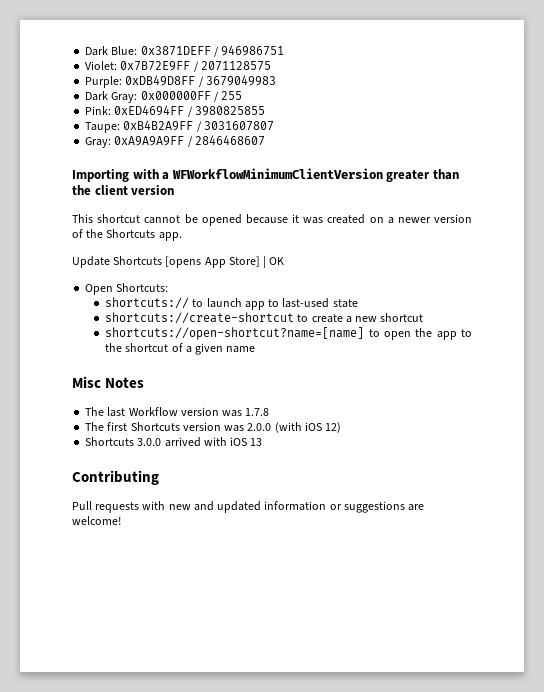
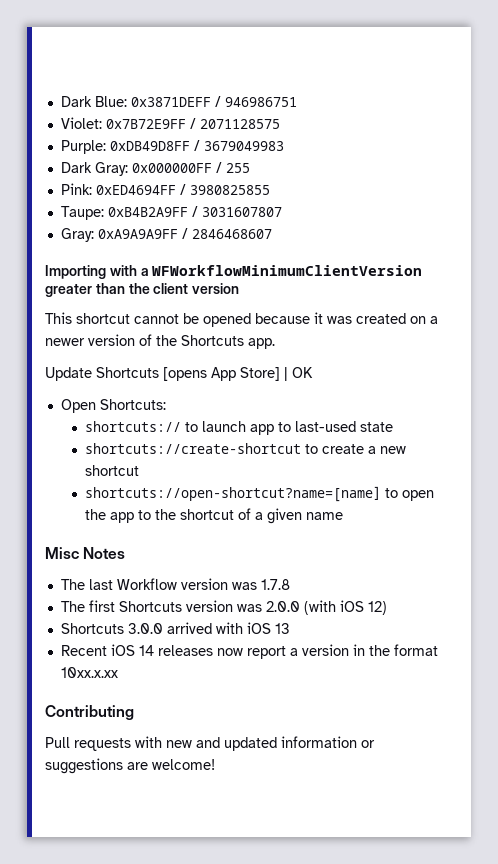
+ Recent iOS 14 releases now report a version in the format 10xx.x.xx

